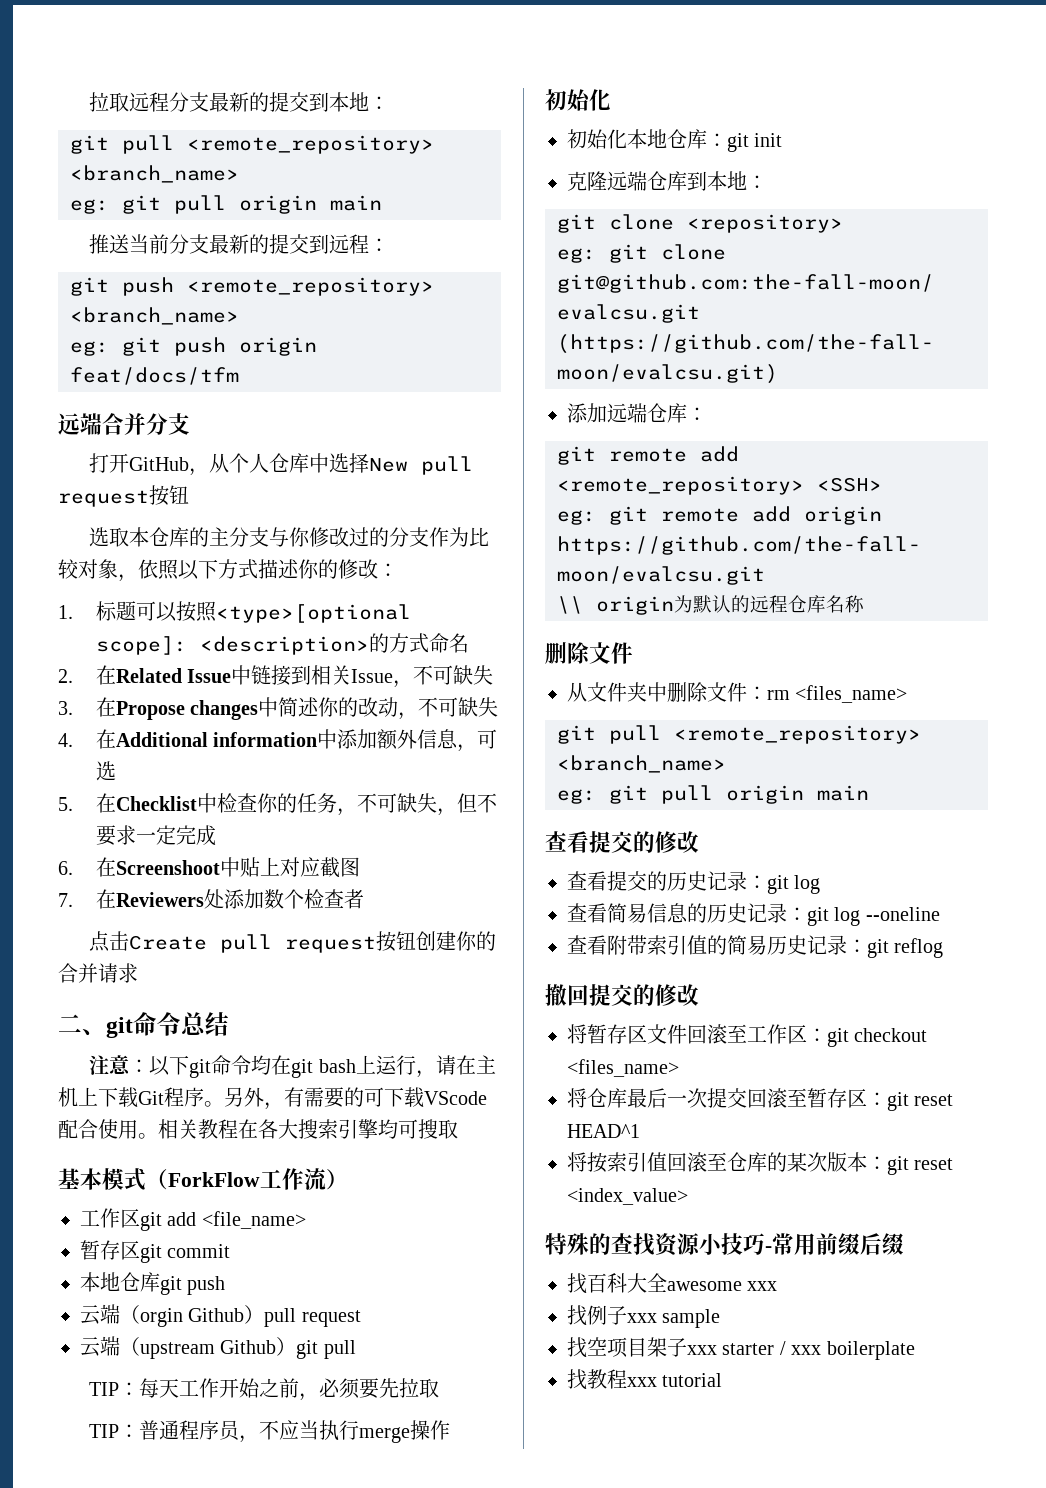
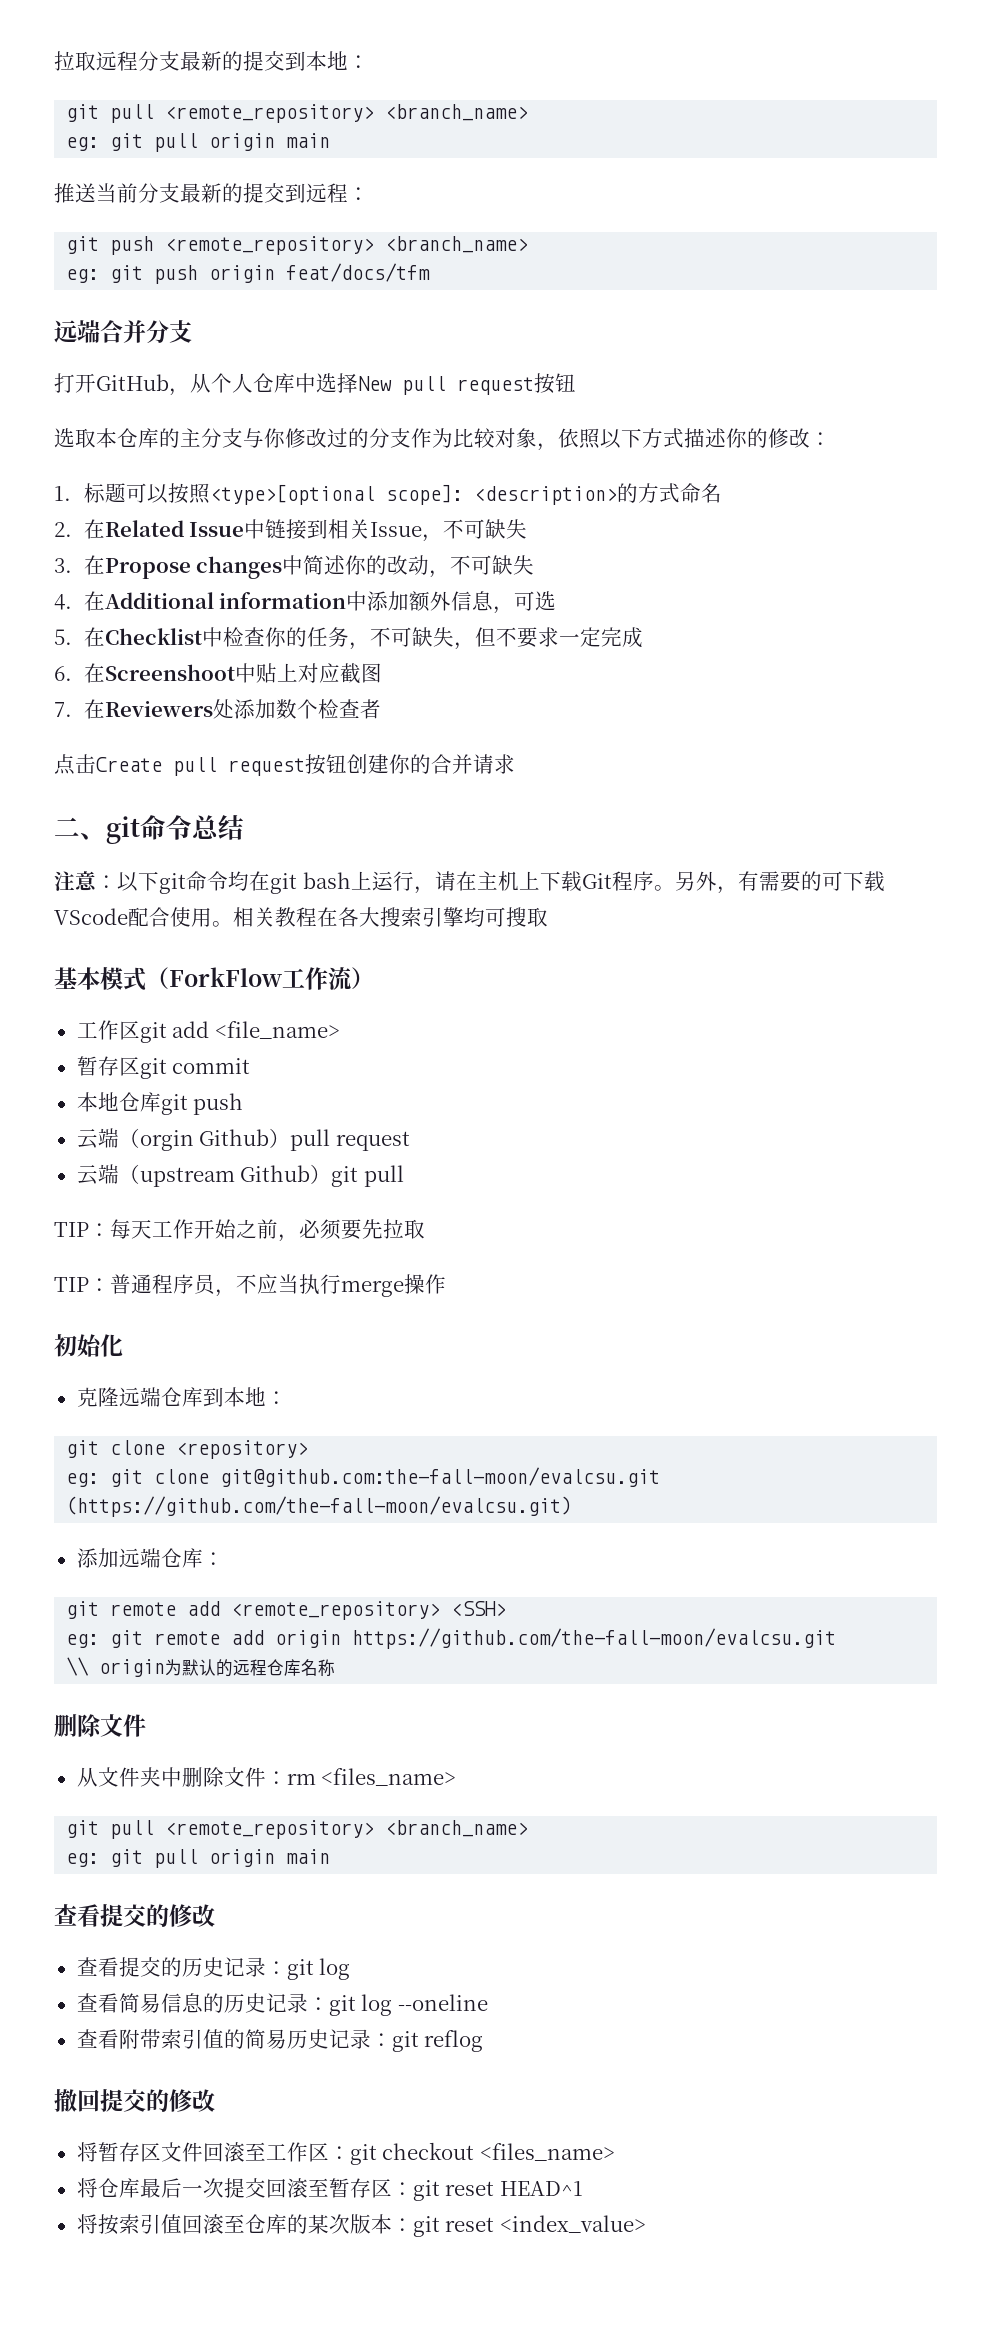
- 初始化本地仓库：git init
- 特殊的查找资源小技巧-常用前缀后缀
- 找百科大全awesome xxx
- 找例子xxx sample
- 找空项目架子xxx starter / xxx boilerplate
- 找教程xxx tutorial

